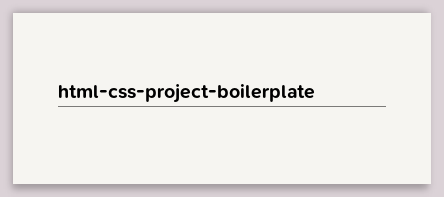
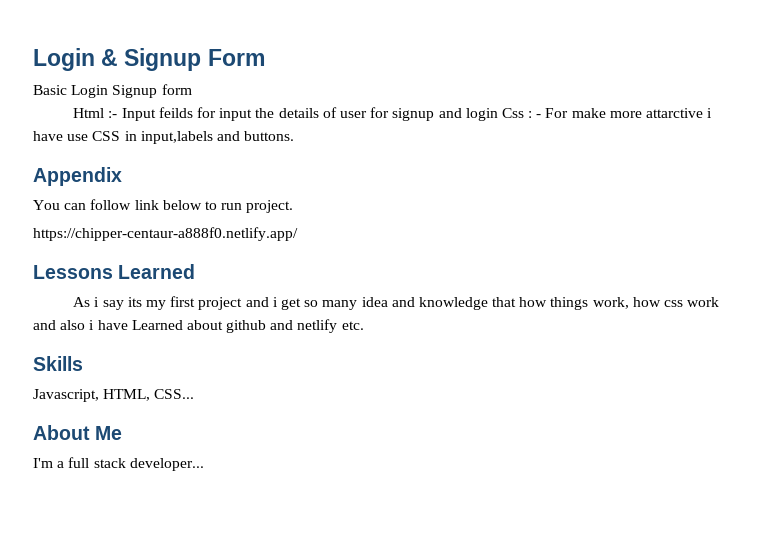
- html-css-project-boilerplate
+ Login & Signup Form
+ Basic Login Signup form
+ Html :- Input feilds for input the details of user for signup and login Css : - For make more attarctive i have use CSS in input,labels and buttons.
+ Appendix
+ You can follow link below to run project.
+ https://chipper-centaur-a888f0.netlify.app/
+ Lessons Learned
+ As i say its my first project and i get so many idea and knowledge that how things work, how css work and also i have Learned about github and netlify etc.
+ Skills
+ Javascript, HTML, CSS...
+ About Me
+ I'm a full stack developer...

